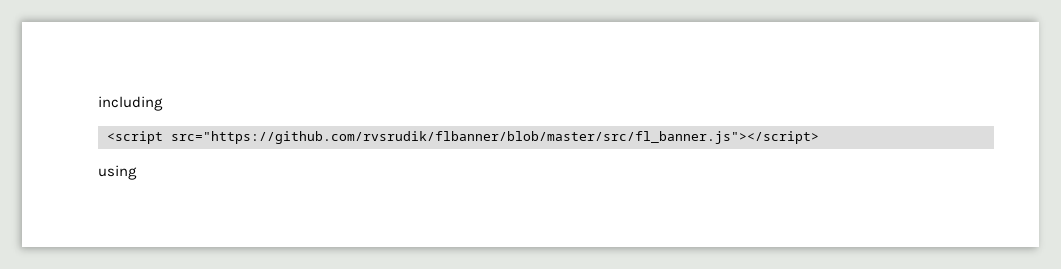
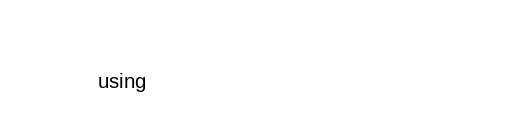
- including
- <script src="https://github.com/rvsrudik/flbanner/blob/master/src/fl_banner.js"></script>

